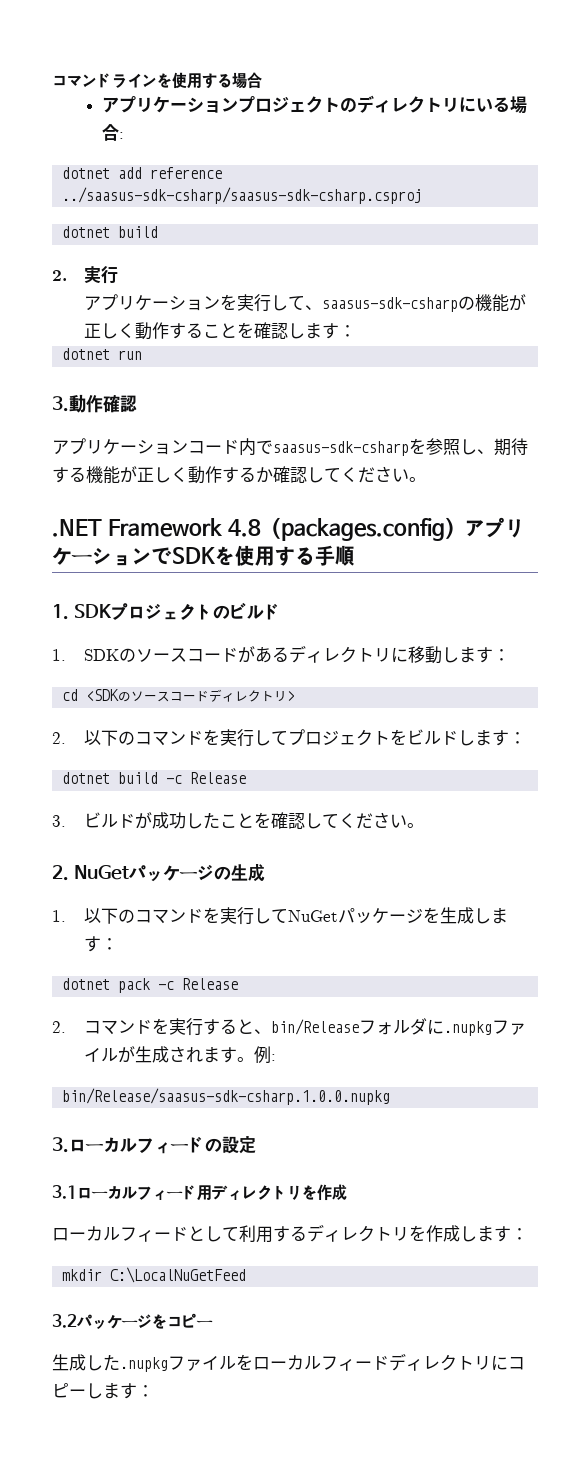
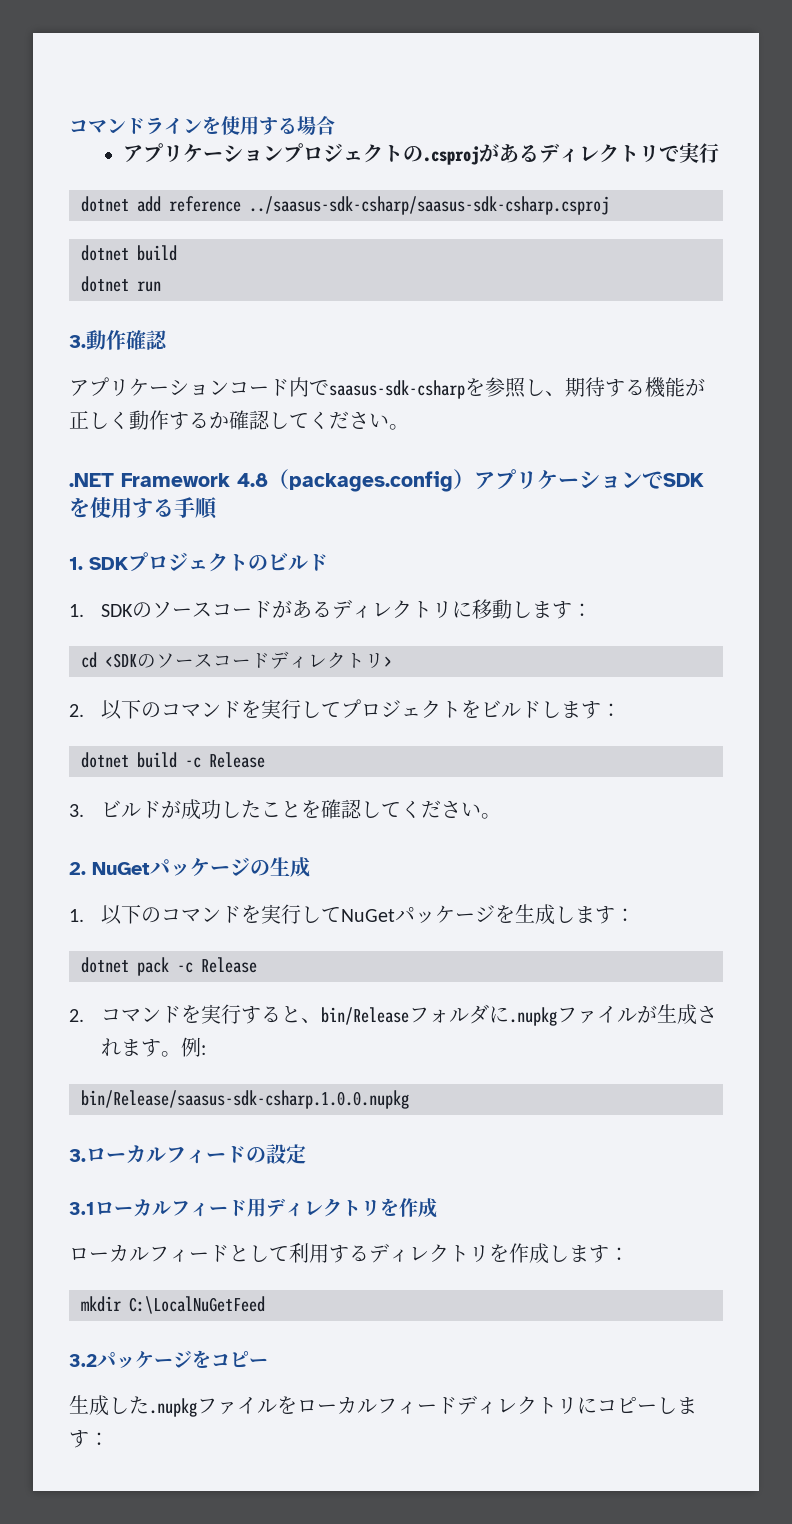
- アプリケーションプロジェクトのディレクトリにいる場合:
+ アプリケーションプロジェクトの.csprojがあるディレクトリで実行
- 2.実行
- アプリケーションを実行して、saasus-sdk-csharpの機能が正しく動作することを確認します：

